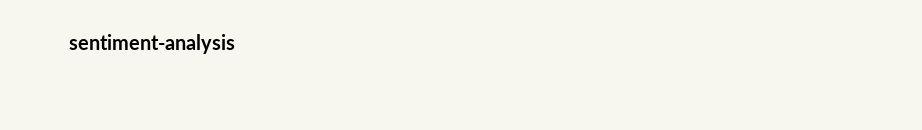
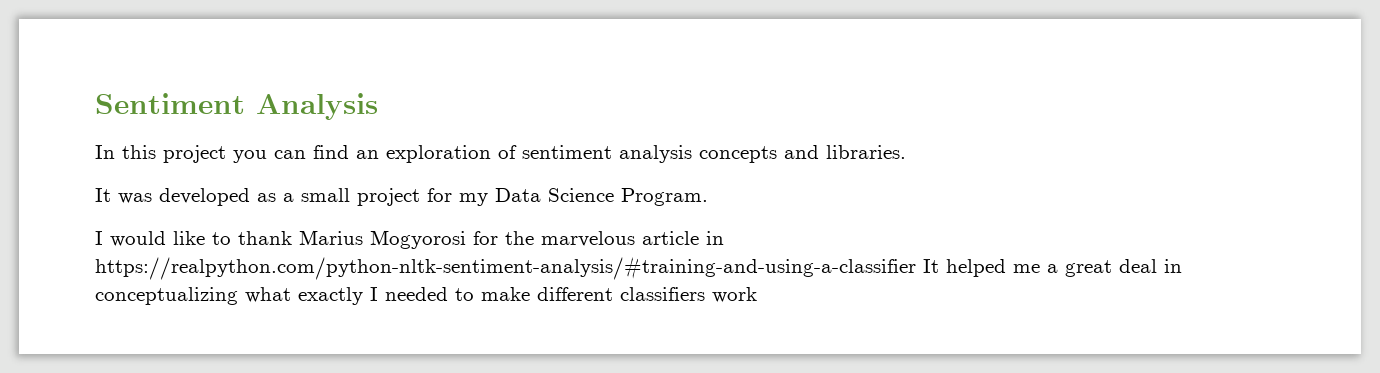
- sentiment-analysis
+ Sentiment Analysis
+ In this project you can find an exploration of sentiment analysis concepts and libraries.
+ It was developed as a small project for my Data Science Program.
+ I would like to thank Marius Mogyorosi for the marvelous article in https://realpython.com/python-nltk-sentiment-analysis/#training-and-using-a-classifier It helped me a great deal in conceptualizing what exactly I needed to make different classifiers work

